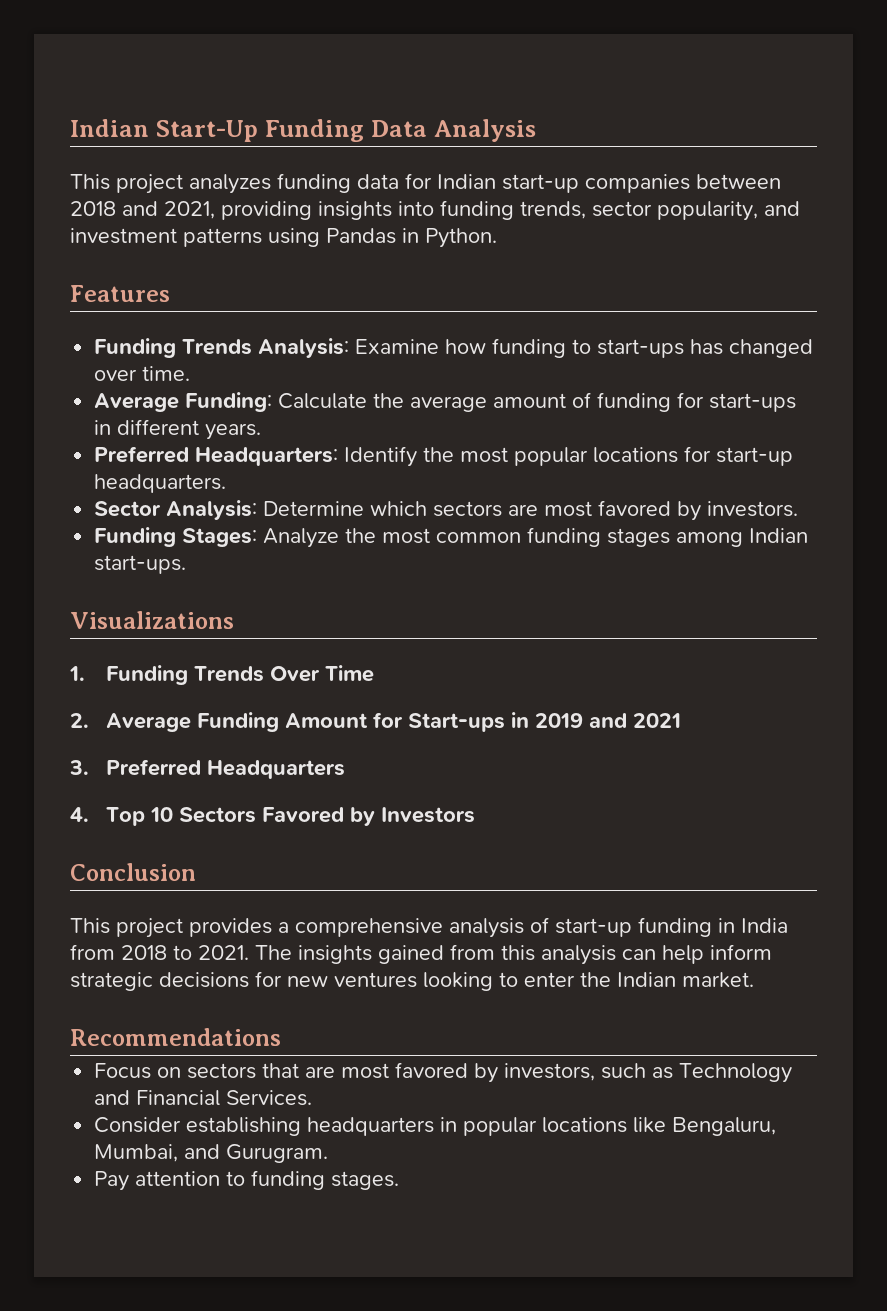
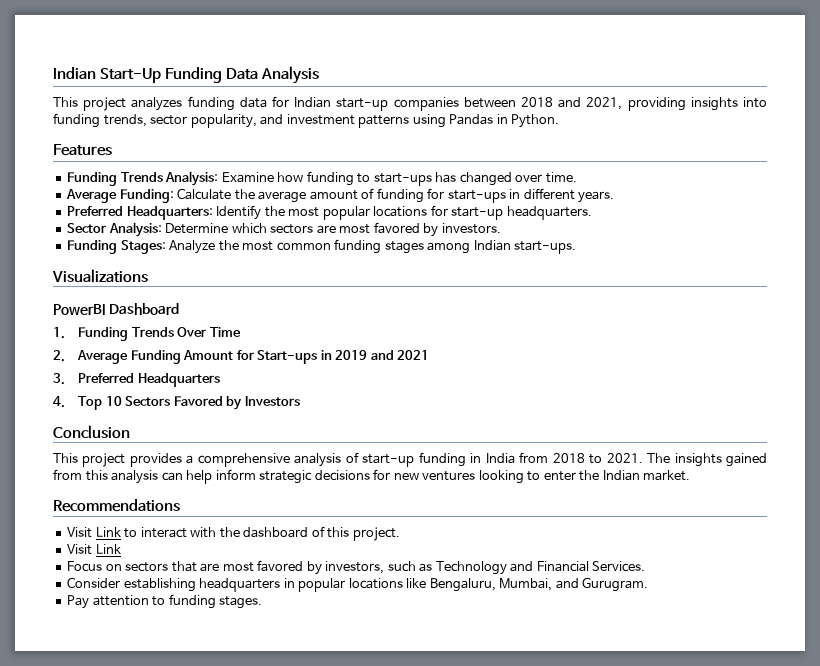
+ PowerBI Dashboard
+ Visit Link to interact with the dashboard of this project.
+ Visit Link

